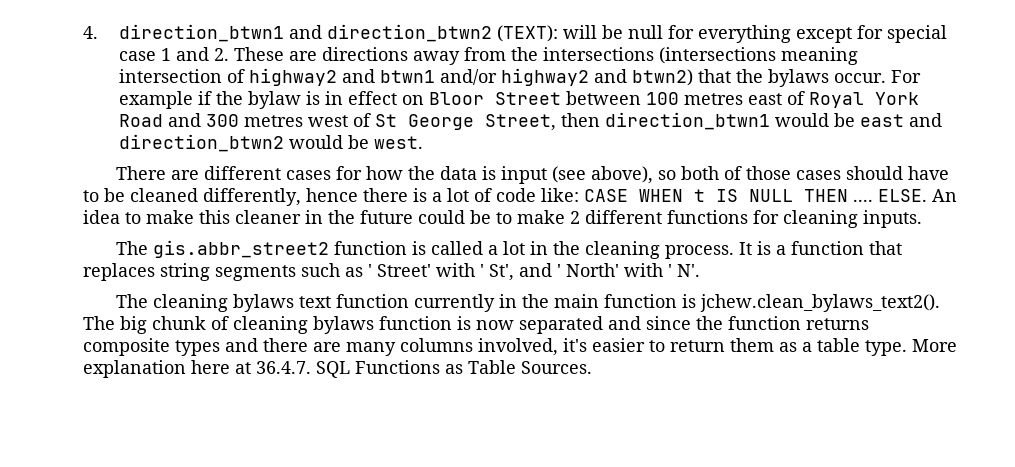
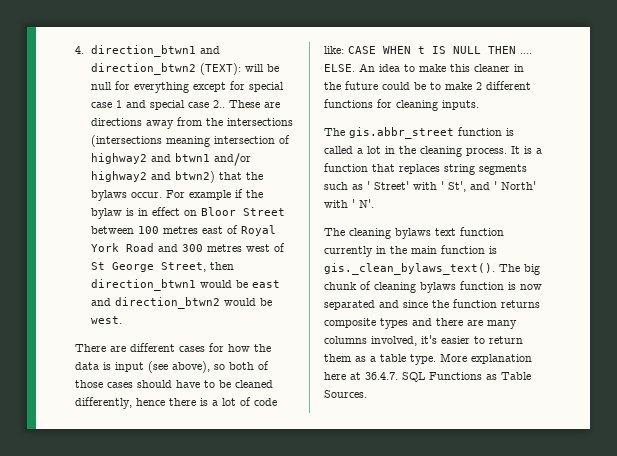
- 4. direction_btwn1 and direction_btwn2 (TEXT): will be null for everything except for special case 1 and 2. These are directions away from the intersections (intersections meaning intersection of highway2 and btwn1 and/or highway2 and btwn2) that the bylaws occur.
+ 4. direction_btwn1 and direction_btwn2 (TEXT): will be null for everything except for special case 1 and special case 2.. These are directions away from the intersections (intersections meaning intersection of highway2 and btwn1 and/or highway2 and btwn2) that the bylaws occur.
- The gis.abbr_street2 function is called a lot in the cleaning process.
+ The gis.abbr_street function is called a lot in the cleaning process.
- The cleaning bylaws text function currently in the main function is jchew.clean_bylaws_text2(). The big chunk of cleaning bylaws function is now separated and since the function returns composite types and there are many columns involved, it's easier to return them as a table type.
+ The cleaning bylaws text function currently in the main function is gis._clean_bylaws_text(). The big chunk of cleaning bylaws function is now separated and since the function returns composite types and there are many columns involved, it's easier to return them as a table type.

